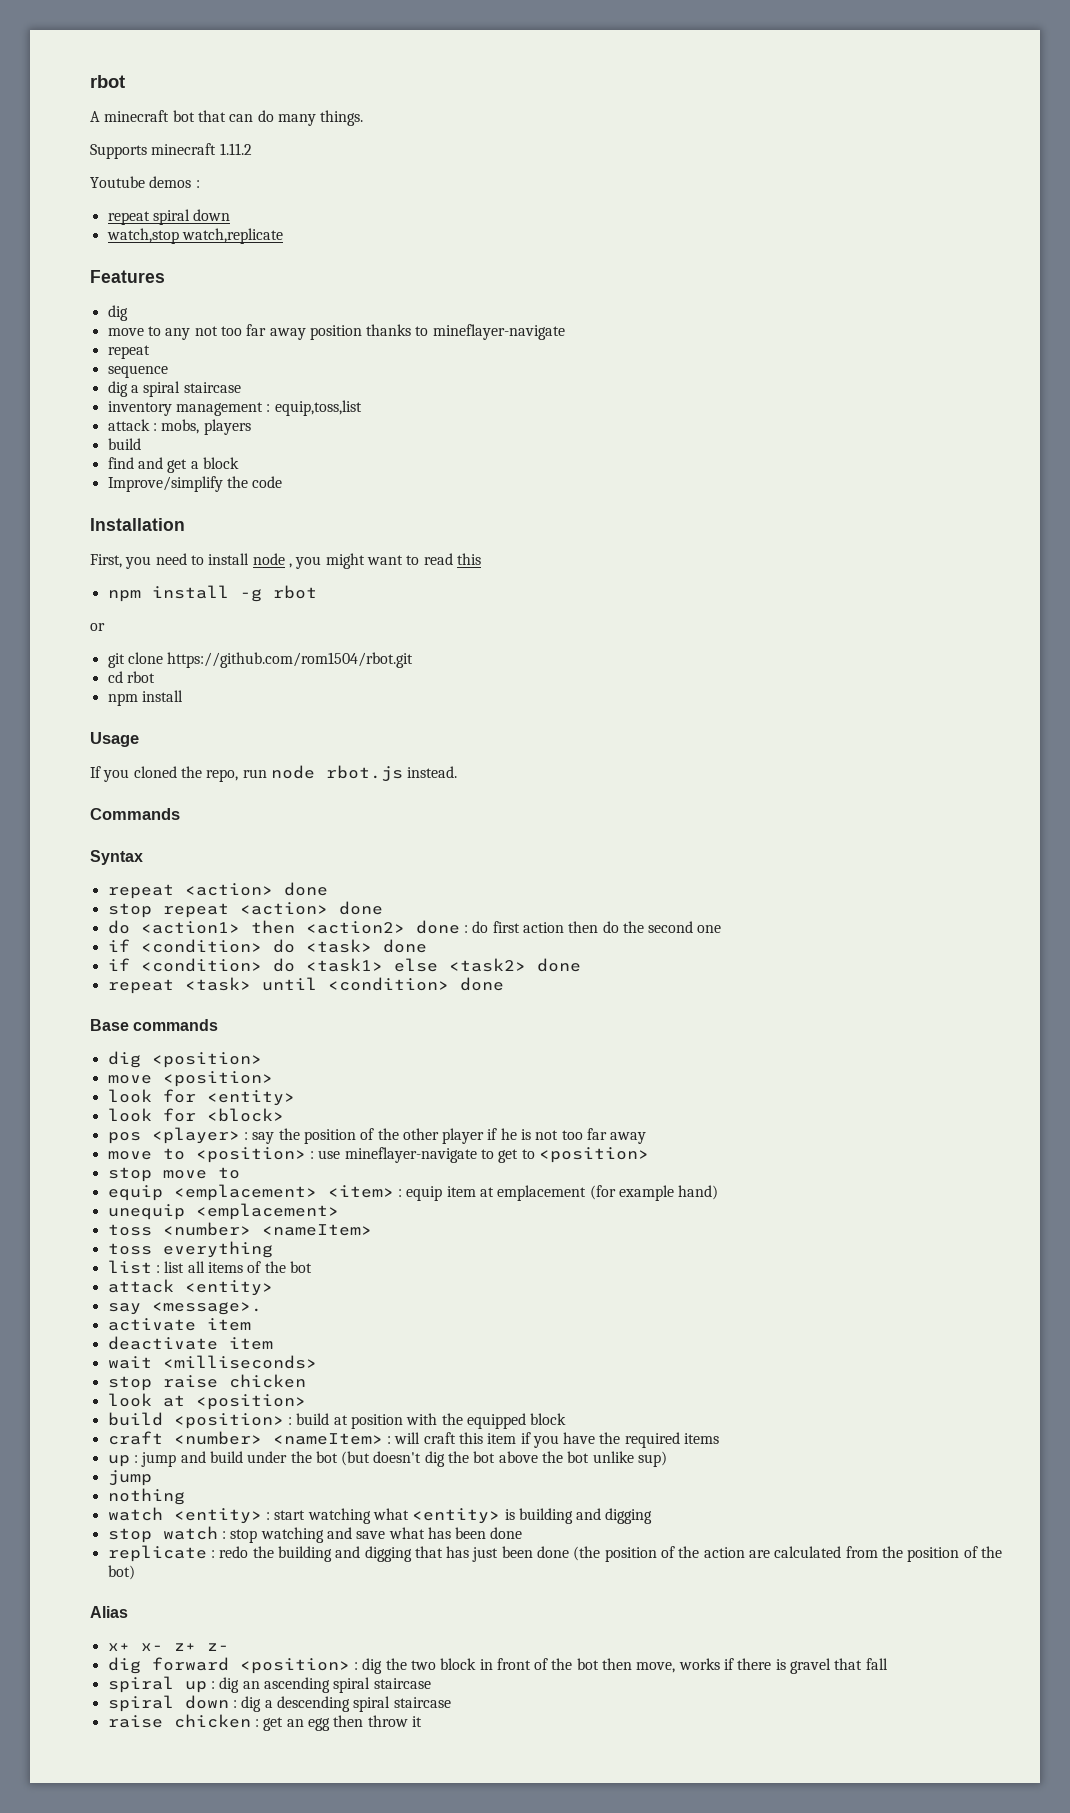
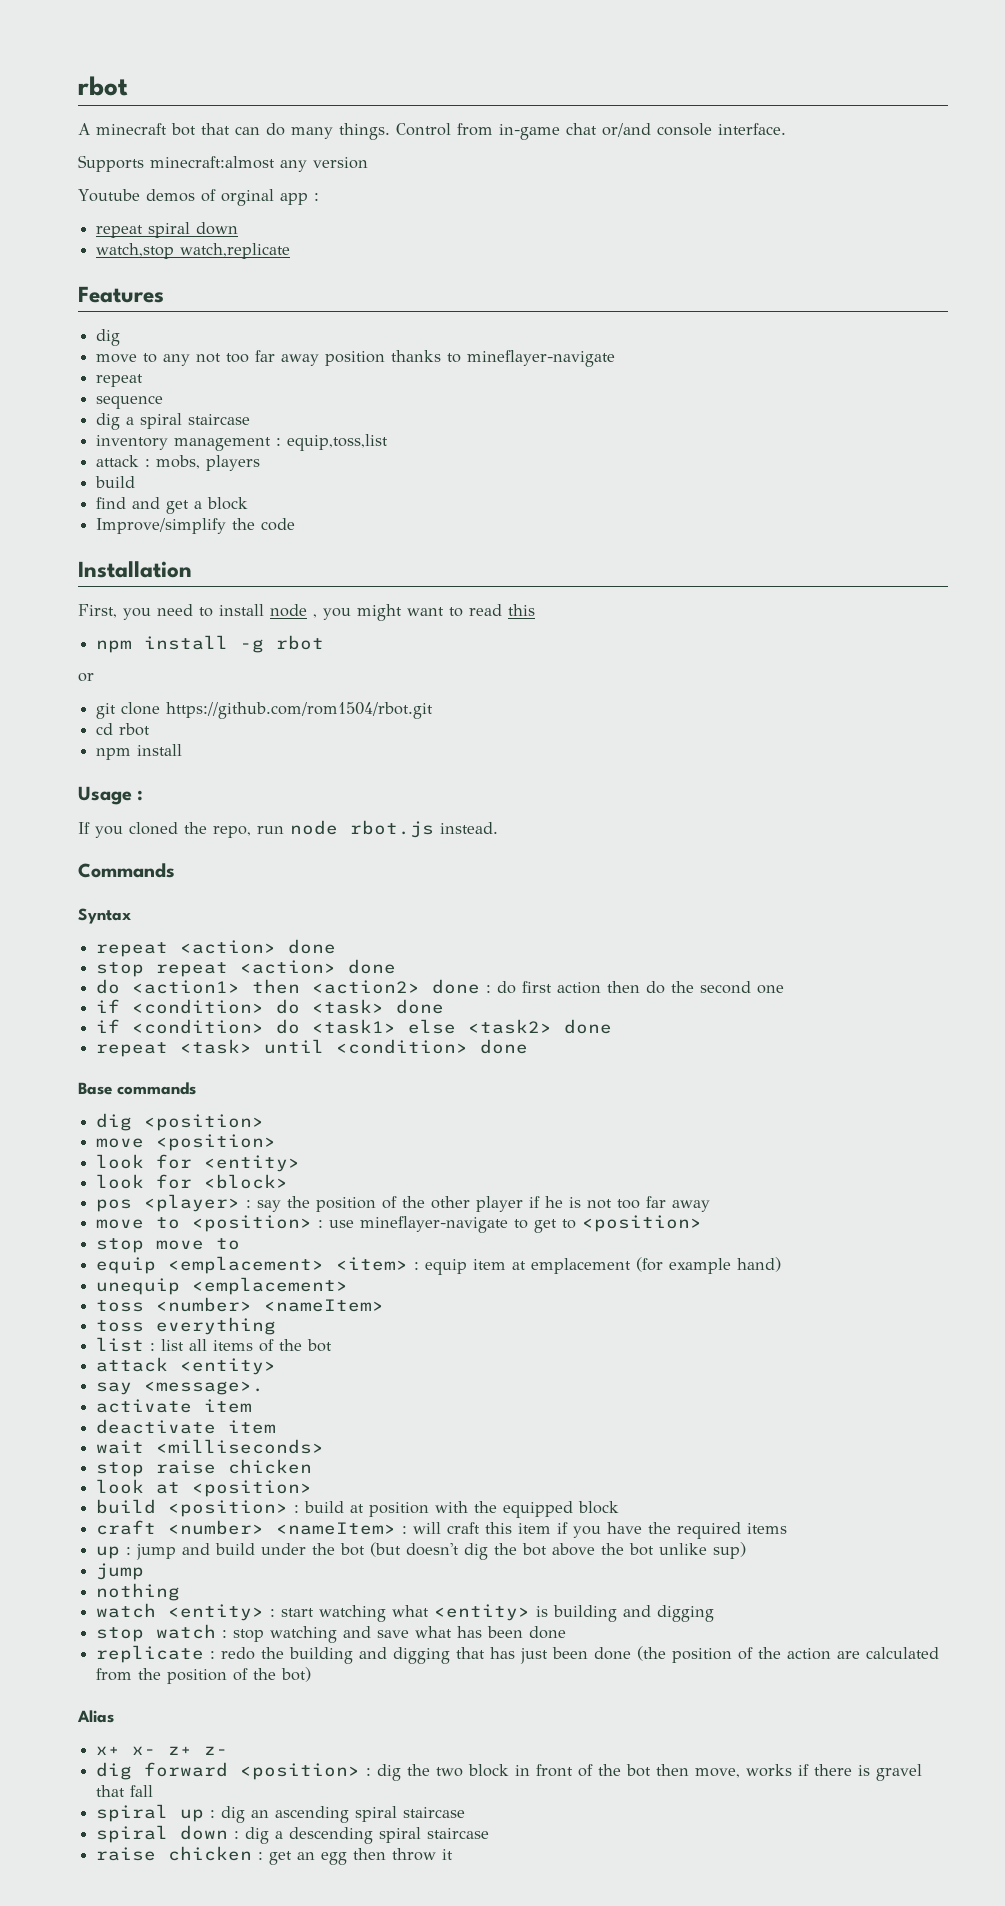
- A minecraft bot that can do many things.
- Supports minecraft 1.11.2
+ A minecraft bot that can do many things. Control from in-game chat or/and console interface.
+ Supports minecraft:almost any version
- Youtube demos :
+ Youtube demos of orginal app :
- Usage
+ Usage :

